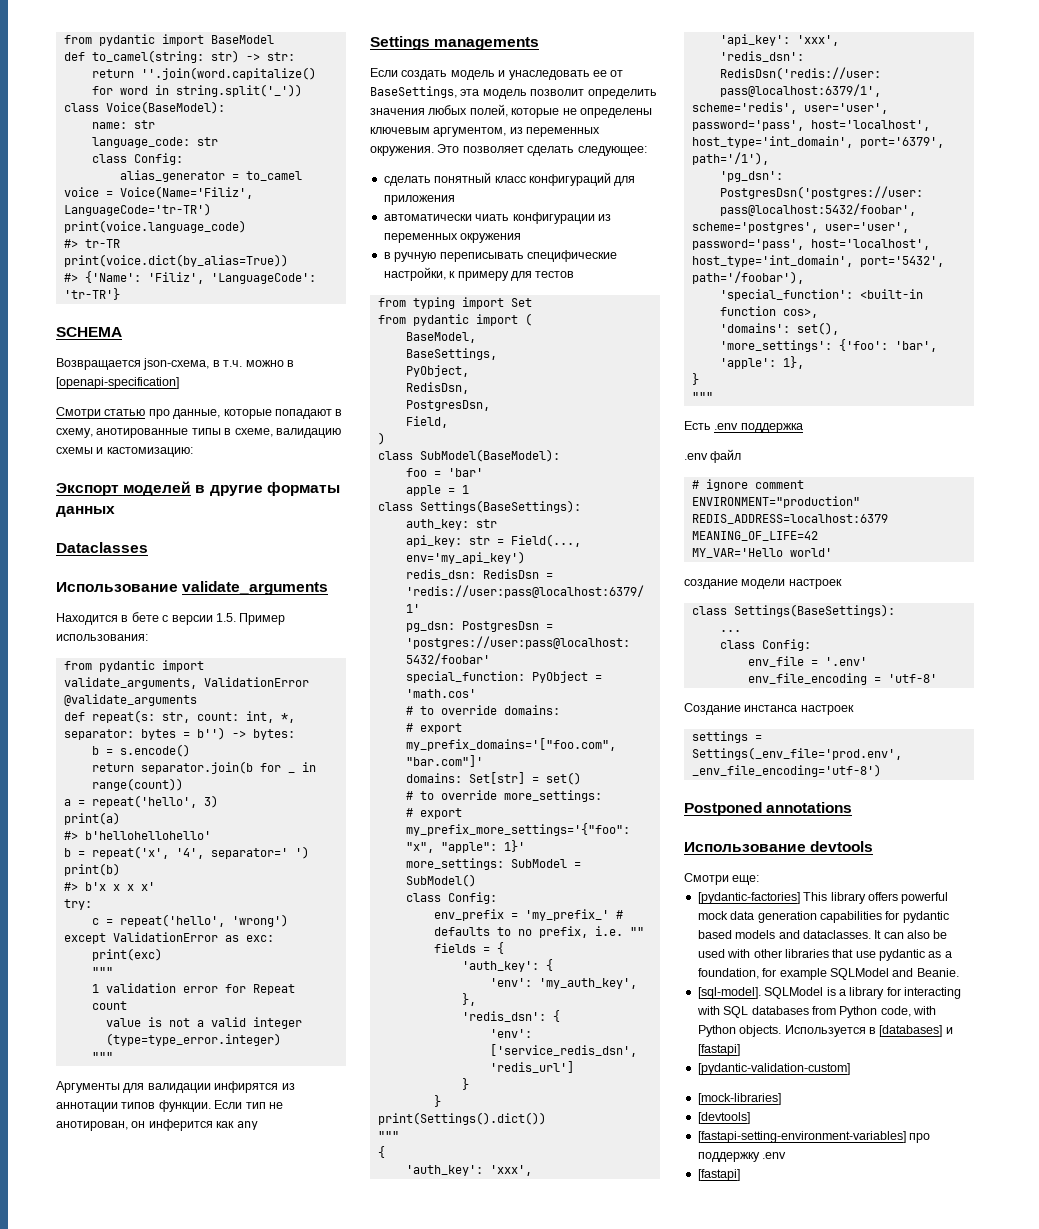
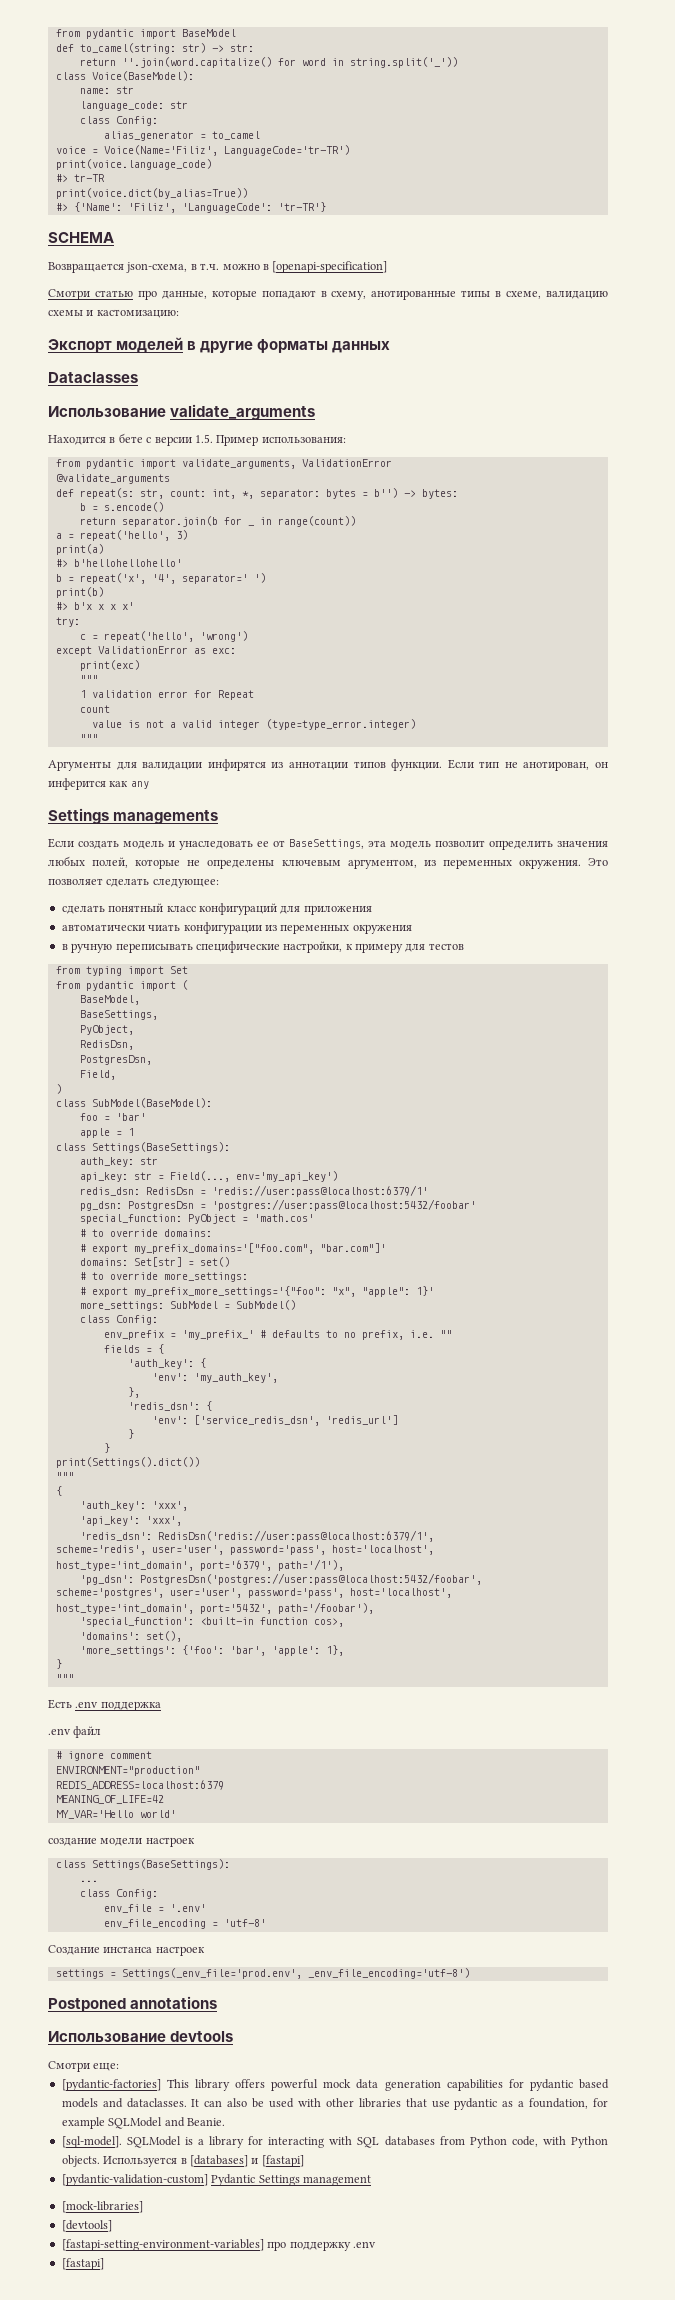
- [pydantic-validation-custom]
+ [pydantic-validation-custom] Pydantic Settings management

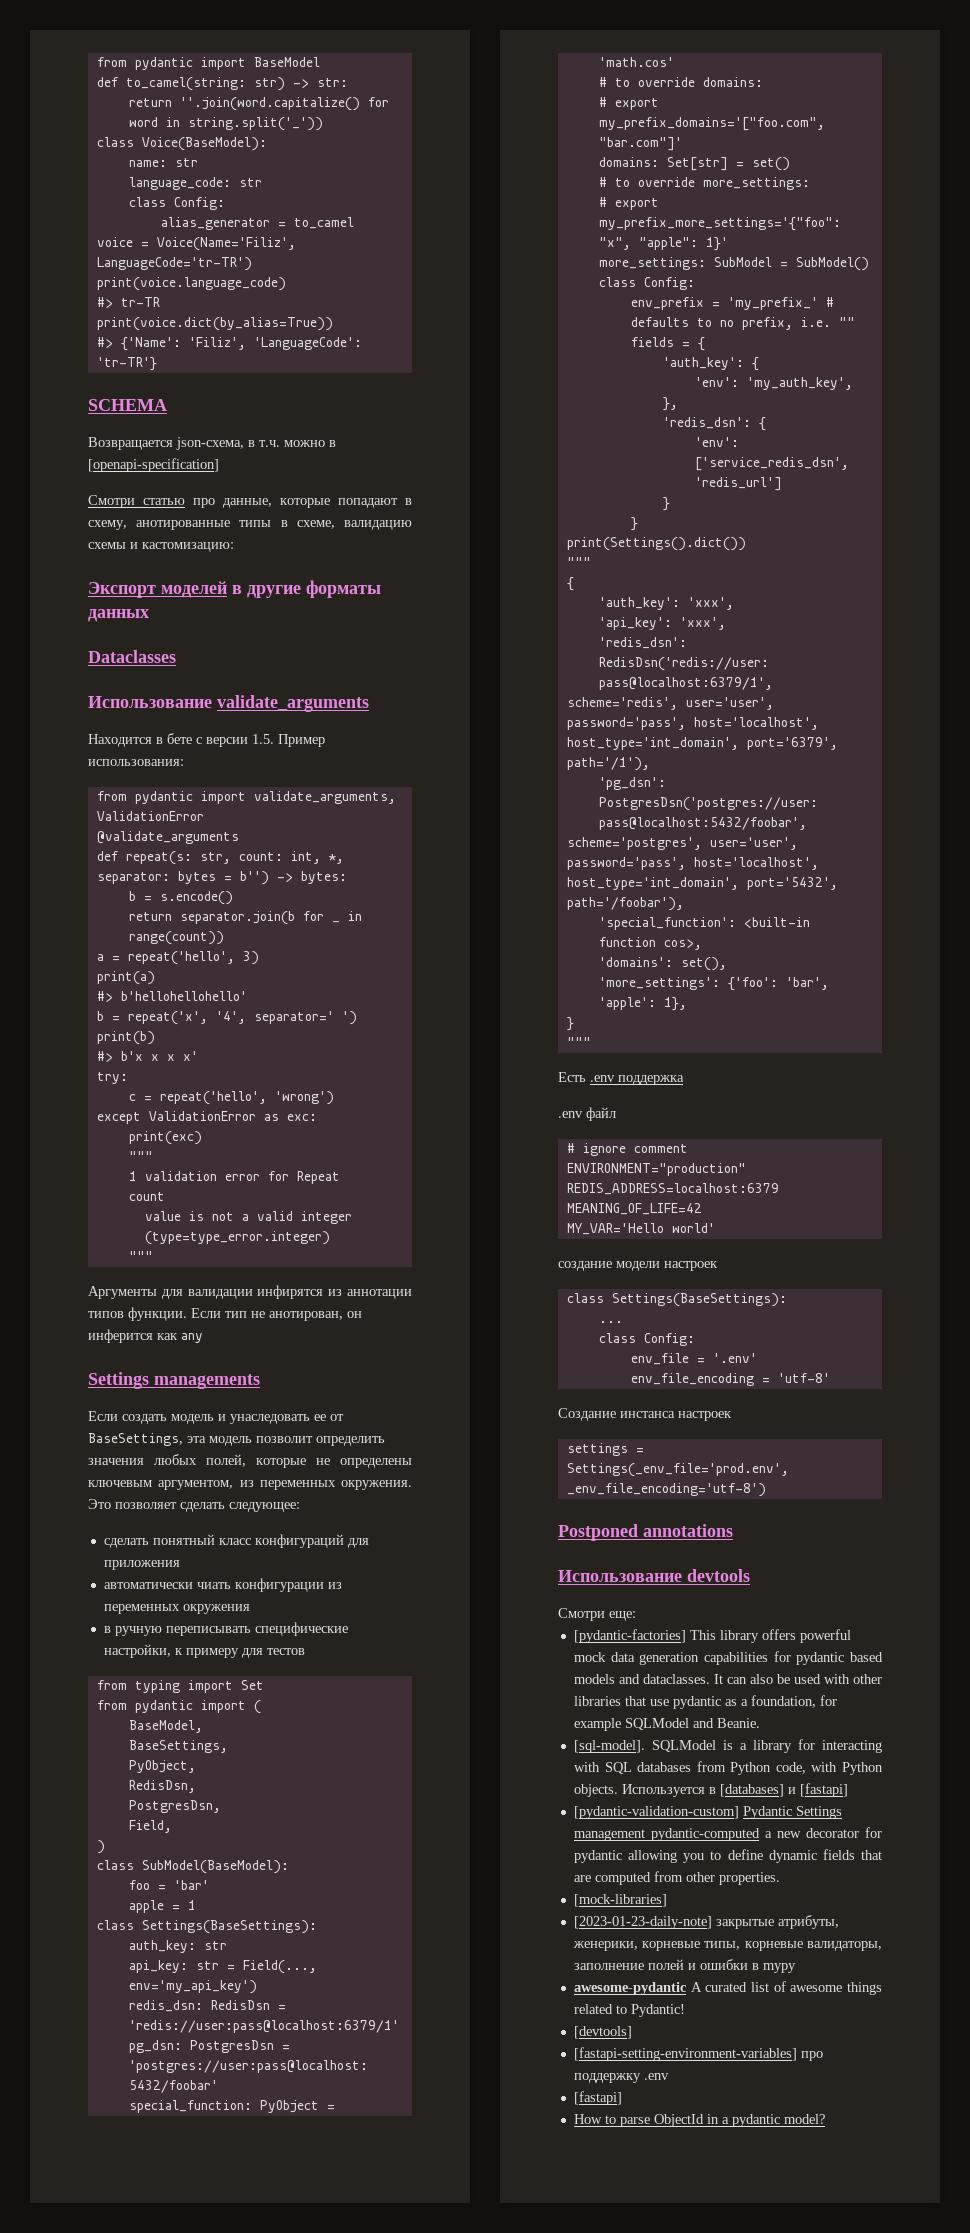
- [pydantic-validation-custom] Pydantic Settings management
+ [pydantic-validation-custom] Pydantic Settings management pydantic-computed а new decorator for pydantic allowing you to define dynamic fields that are computed from other properties.
  [mock-libraries]
+ [2023-01-23-daily-note] закрытые атрибуты, женерики, корневые типы, корневые валидаторы, заполнение полей и ошибки в mypy
+ awesome-pydantic A curated list of awesome things related to Pydantic!
+ How to parse ObjectId in a pydantic model?

